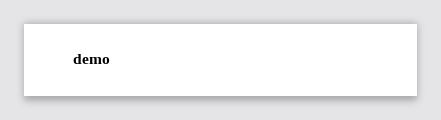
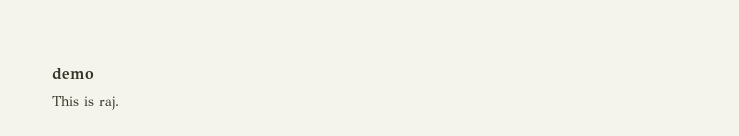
+ This is raj.

